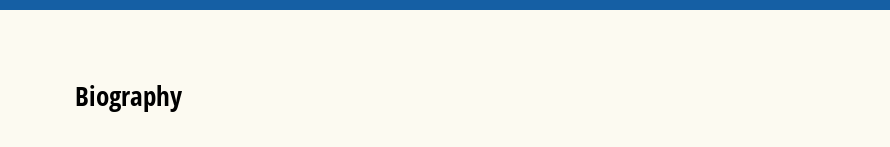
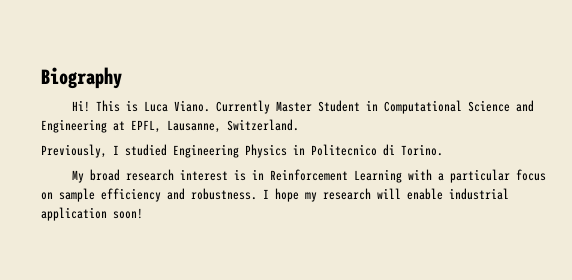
+ Hi! This is Luca Viano. Currently Master Student in Computational Science and Engineering at EPFL, Lausanne, Switzerland.
+ Previously, I studied Engineering Physics in Politecnico di Torino.
+ My broad research interest is in Reinforcement Learning with a particular focus on sample efficiency and robustness. I hope my research will enable industrial application soon!

